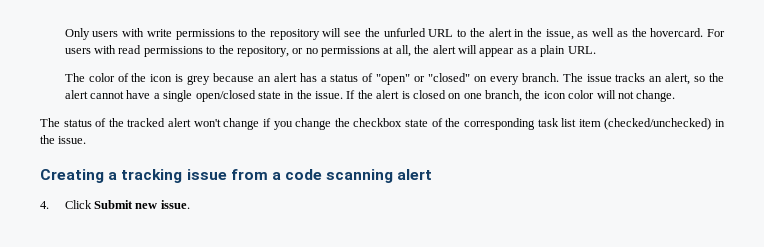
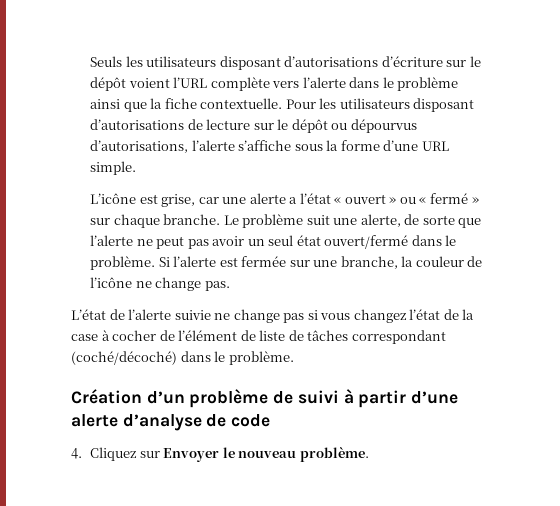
- Only users with write permissions to the repository will see the unfurled URL to the alert in the issue, as well as the hovercard. For users with read permissions to the repository, or no permissions at all, the alert will appear as a plain URL.
- The color of the icon is grey because an alert has a status of "open" or "closed" on every branch. The issue tracks an alert, so the alert cannot have a single open/closed state in the issue. If the alert is closed on one branch, the icon color will not change.
- The status of the tracked alert won't change if you change the checkbox state of the corresponding task list item (checked/unchecked) in the issue.
- Creating a tracking issue from a code scanning alert
+ Seuls les utilisateurs disposant d’autorisations d’écriture sur le dépôt voient l’URL complète vers l’alerte dans le problème ainsi que la fiche contextuelle. Pour les utilisateurs disposant d’autorisations de lecture sur le dépôt ou dépourvus d’autorisations, l’alerte s’affiche sous la forme d’une URL simple.
+ L’icône est grise, car une alerte a l’état « ouvert » ou « fermé » sur chaque branche. Le problème suit une alerte, de sorte que l’alerte ne peut pas avoir un seul état ouvert/fermé dans le problème. Si l’alerte est fermée sur une branche, la couleur de l’icône ne change pas.
+ L’état de l’alerte suivie ne change pas si vous changez l’état de la case à cocher de l’élément de liste de tâches correspondant (coché/décoché) dans le problème.
+ Création d’un problème de suivi à partir d’une alerte d’analyse de code
- 4. Click Submit new issue.
+ 4. Cliquez sur Envoyer le nouveau problème.

